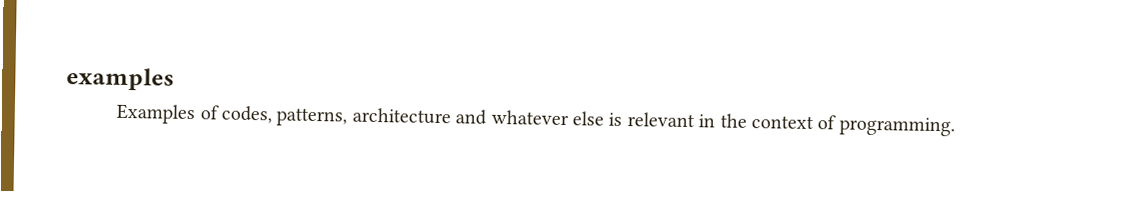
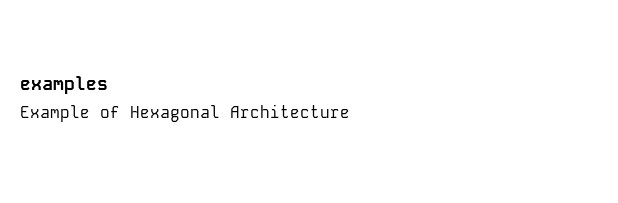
- Examples of codes, patterns, architecture and whatever else is relevant in the context of programming.
+ Example of Hexagonal Architecture

